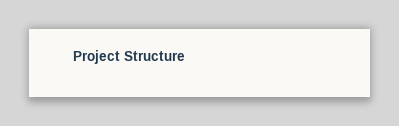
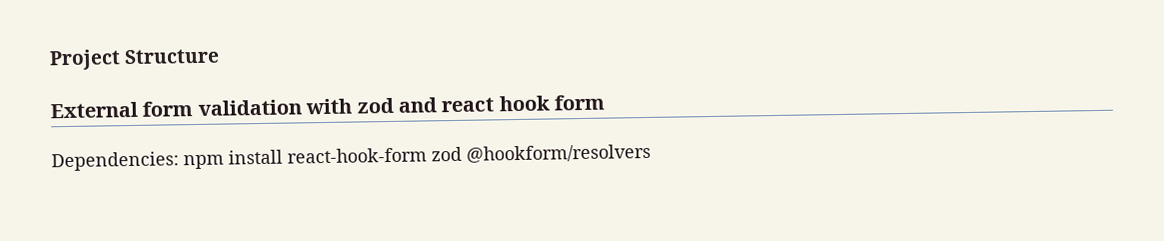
+ External form validation with zod and react hook form
+ Dependencies: npm install react-hook-form zod @hookform/resolvers

